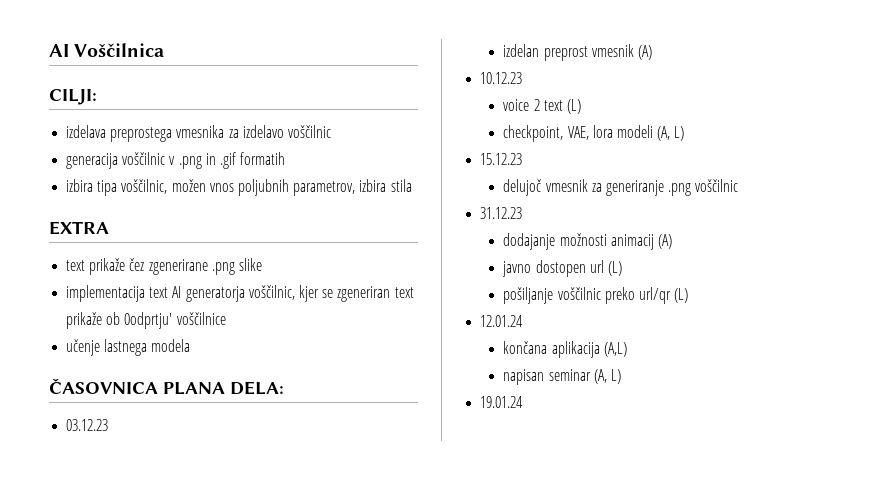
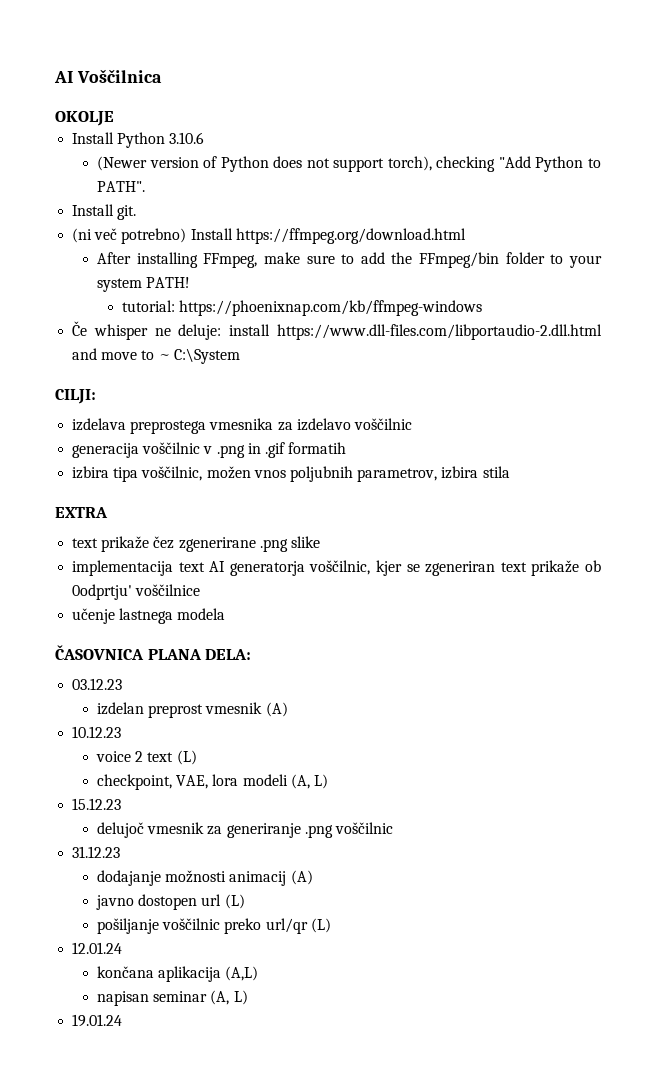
+ OKOLJE
+ Install Python 3.10.6
+ (Newer version of Python does not support torch), checking "Add Python to PATH".
+ Install git.
+ (ni več potrebno) Install https://ffmpeg.org/download.html
+ After installing FFmpeg, make sure to add the FFmpeg/bin folder to your system PATH!
+ tutorial: https://phoenixnap.com/kb/ffmpeg-windows
+ Če whisper ne deluje: install https://www.dll-files.com/libportaudio-2.dll.html and move to ~ C:\System

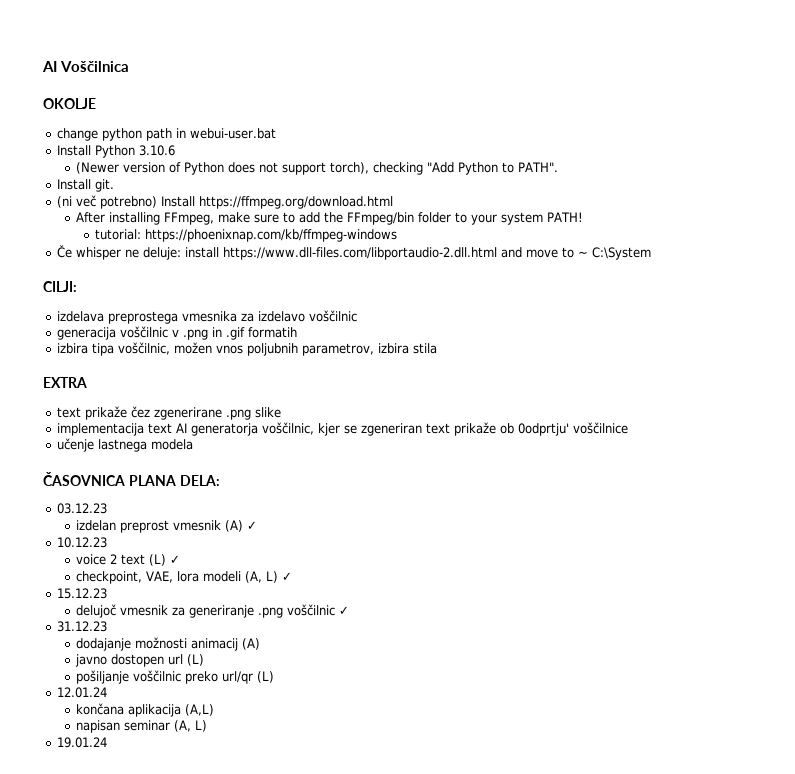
+ change python path in webui-user.bat
- izdelan preprost vmesnik (A)
+ izdelan preprost vmesnik (A) ✓
- voice 2 text (L)
+ voice 2 text (L) ✓
- checkpoint, VAE, lora modeli (A, L)
+ checkpoint, VAE, lora modeli (A, L) ✓
- delujoč vmesnik za generiranje .png voščilnic
+ delujoč vmesnik za generiranje .png voščilnic ✓

